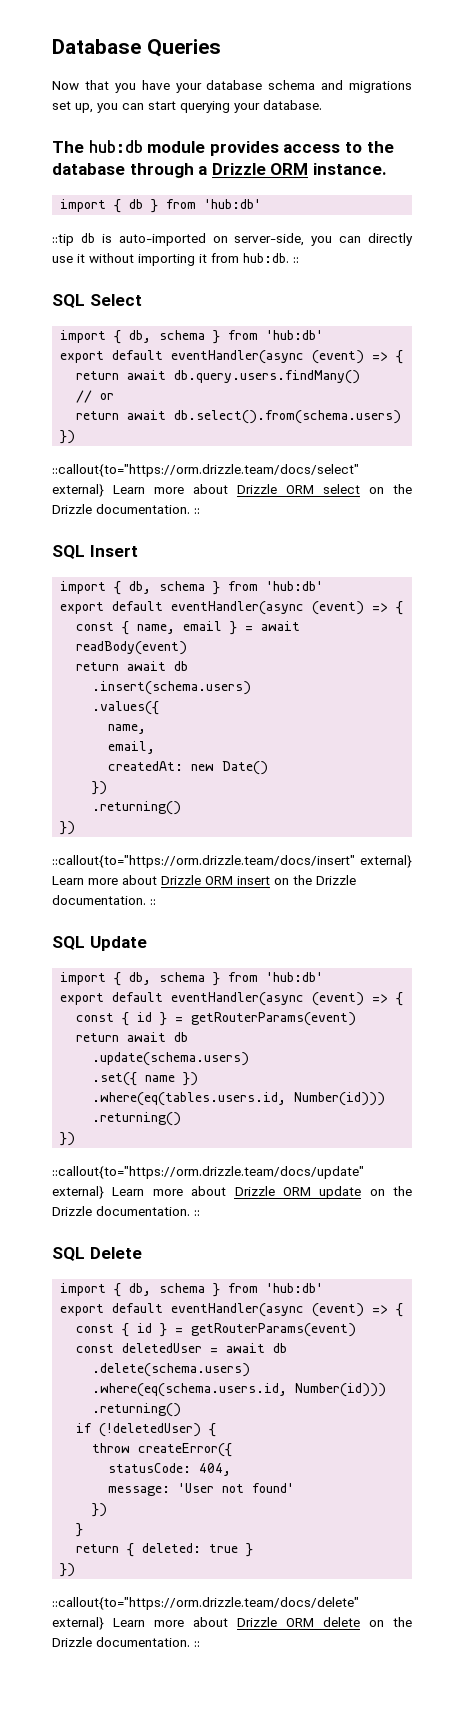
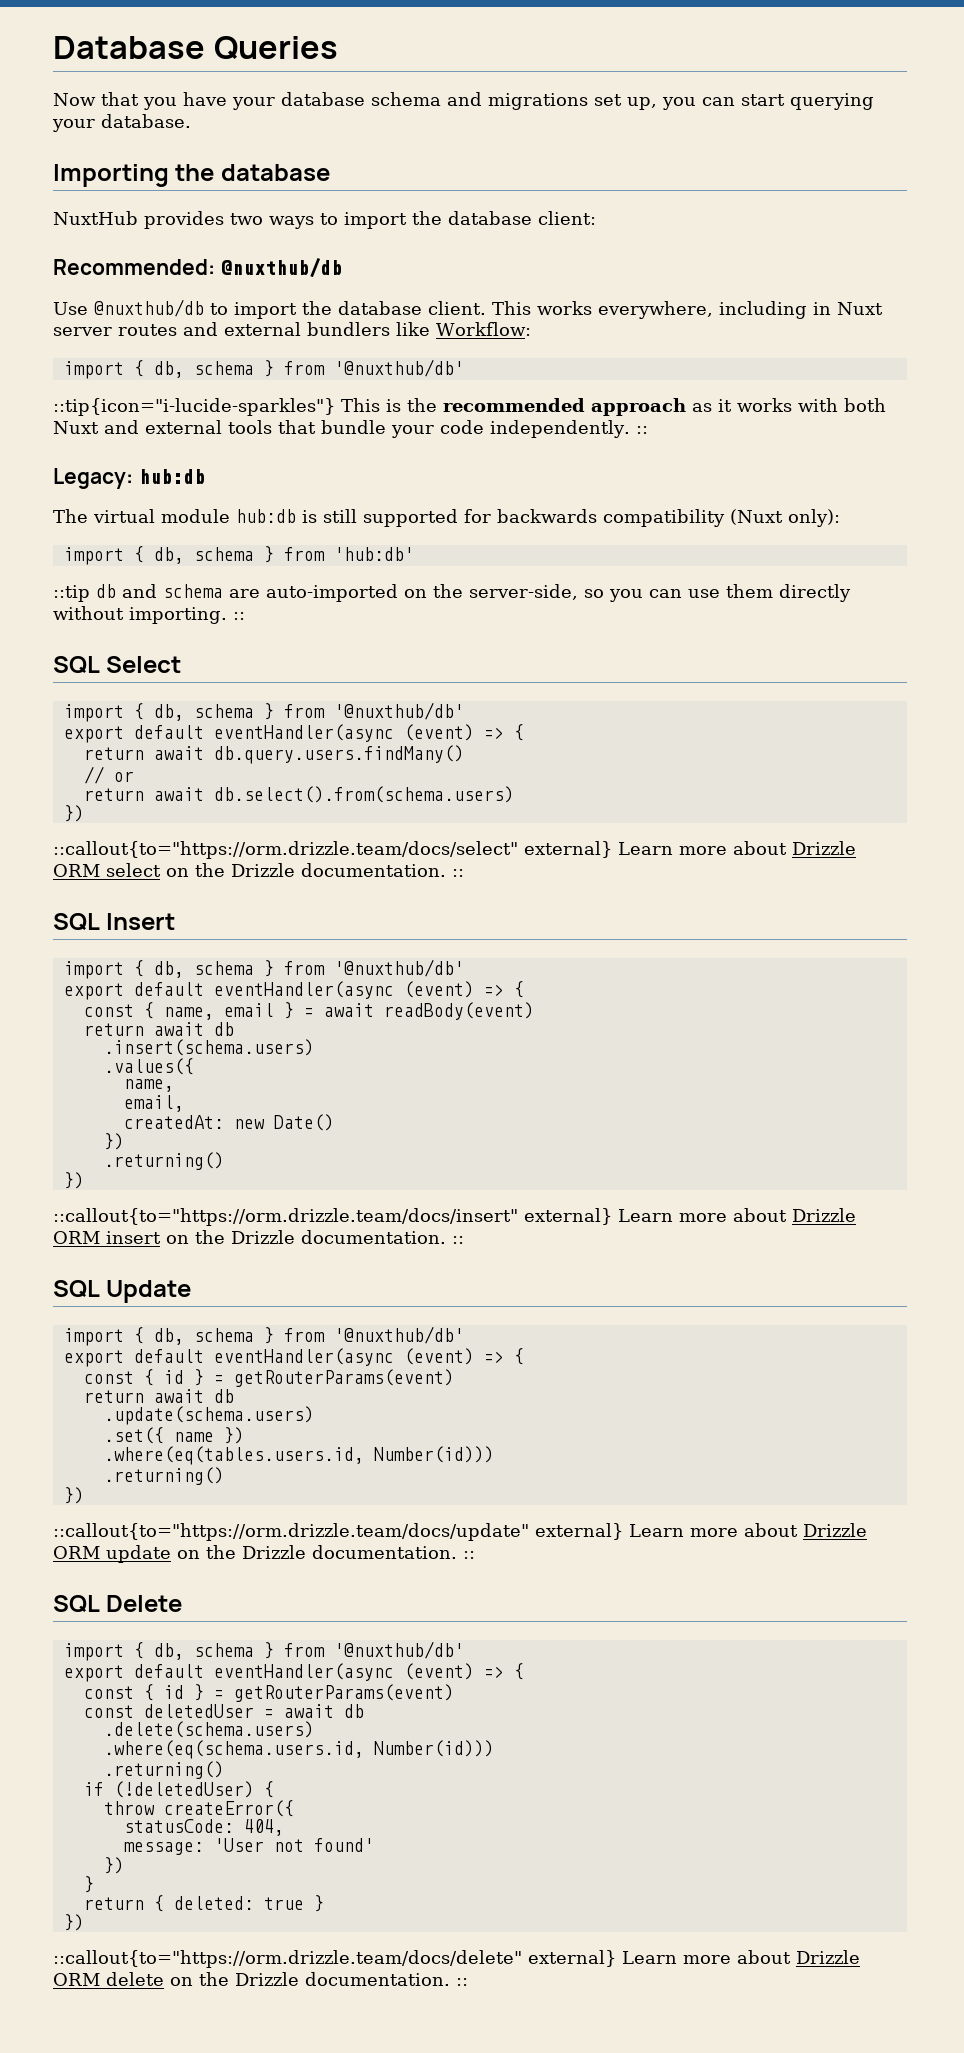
- The hub:db module provides access to the database through a Drizzle ORM instance.
- import { db } from 'hub:db'
+ Importing the database
+ NuxtHub provides two ways to import the database client:
+ Recommended: @nuxthub/db
+ Use @nuxthub/db to import the database client. This works everywhere, including in Nuxt server routes and external bundlers like Workflow:
+ import { db, schema } from '@nuxthub/db'
+ ::tip{icon="i-lucide-sparkles"} This is the recommended approach as it works with both Nuxt and external tools that bundle your code independently. ::
+ Legacy: hub:db
+ The virtual module hub:db is still supported for backwards compatibility (Nuxt only):
+ import { db, schema } from 'hub:db'
- ::tip db is auto-imported on server-side, you can directly use it without importing it from hub:db. ::
+ ::tip db and schema are auto-imported on the server-side, so you can use them directly without importing. ::
  SQL Select
- import { db, schema } from 'hub:db'
+ import { db, schema } from '@nuxthub/db'
  SQL Insert
- import { db, schema } from 'hub:db'
+ import { db, schema } from '@nuxthub/db'
  SQL Update
- import { db, schema } from 'hub:db'
+ import { db, schema } from '@nuxthub/db'
  SQL Delete
- import { db, schema } from 'hub:db'
+ import { db, schema } from '@nuxthub/db'

